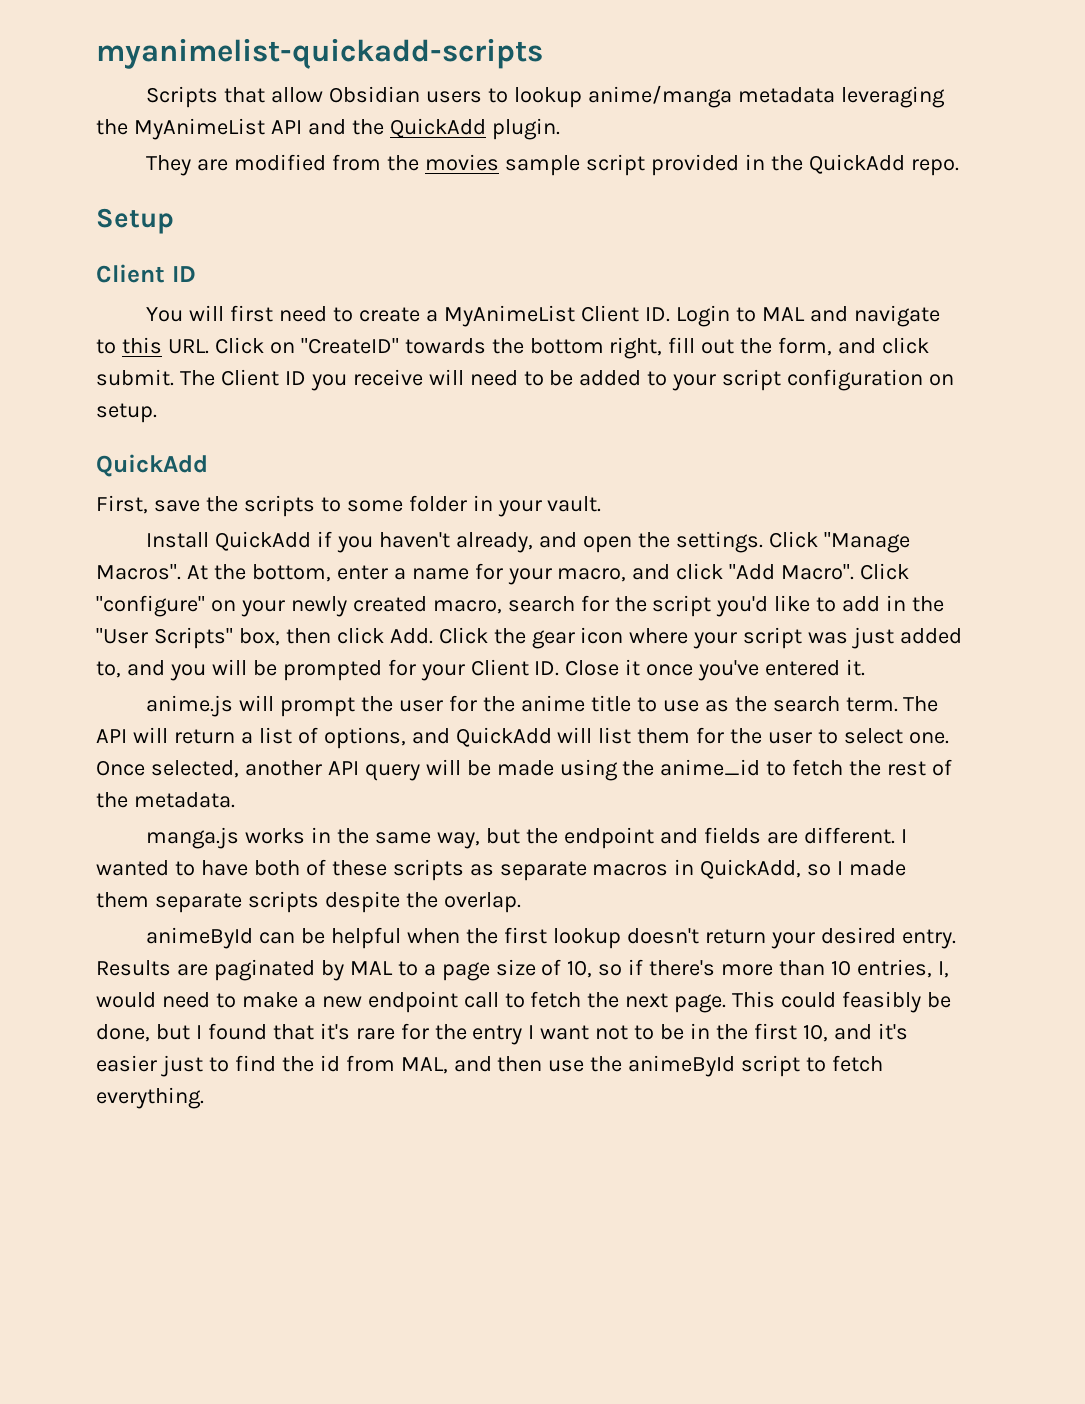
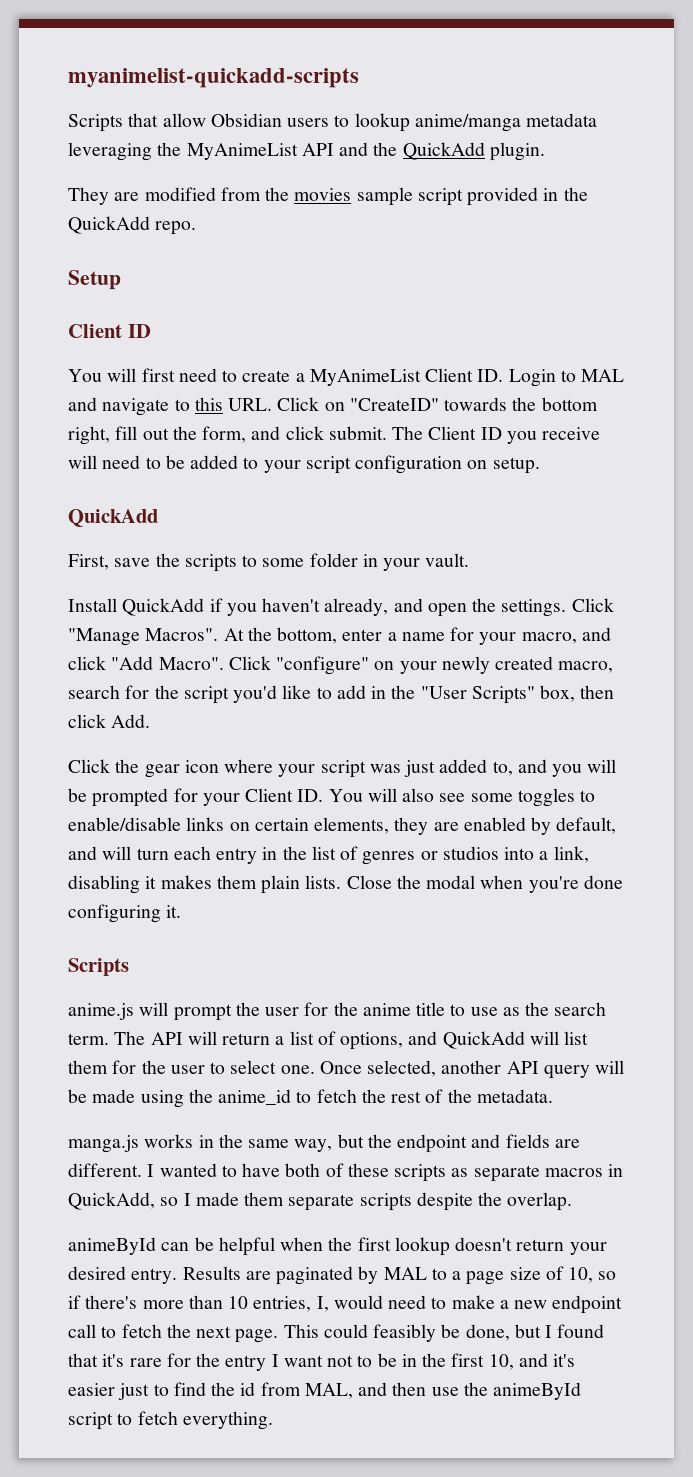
- Click "configure" on your newly created macro, search for the script you'd like to add in the "User Scripts" box, then click Add. Click the gear icon where your script was just added to, and you will be prompted for your Client ID. Close it once you've entered it.
+ Click "configure" on your newly created macro, search for the script you'd like to add in the "User Scripts" box, then click Add.
+ Click the gear icon where your script was just added to, and you will be prompted for your Client ID. You will also see some toggles to enable/disable links on certain elements, they are enabled by default, and will turn each entry in the list of genres or studios into a link, disabling it makes them plain lists. Close the modal when you're done configuring it.
+ Scripts

